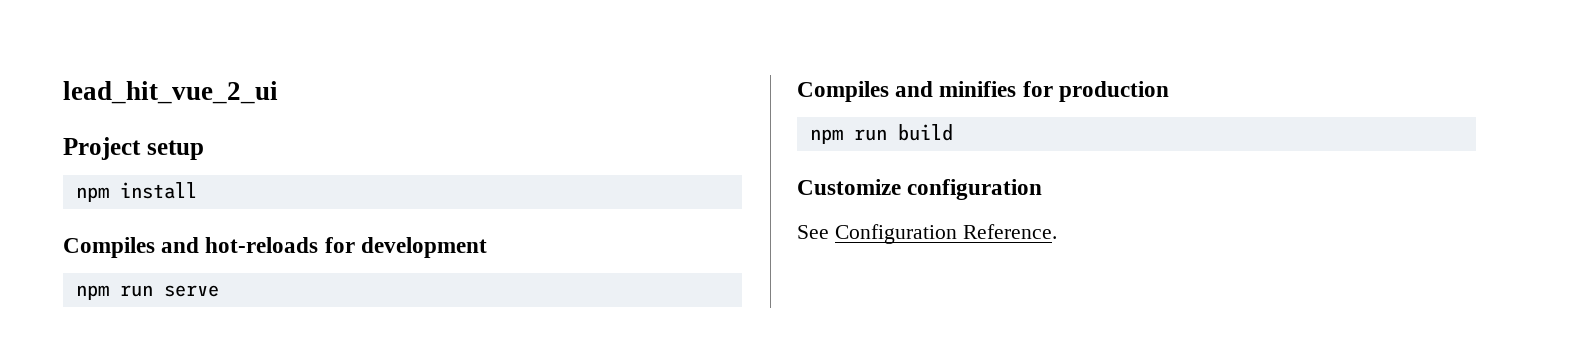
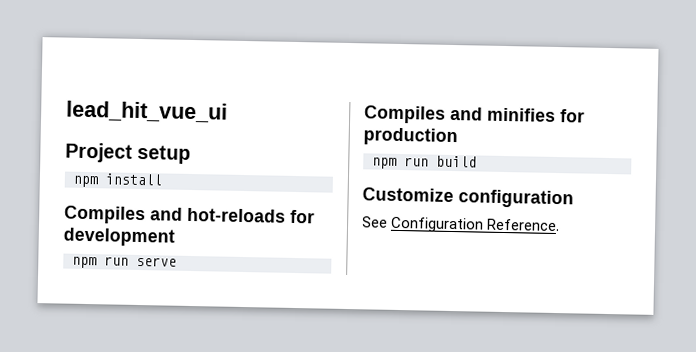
- lead_hit_vue_2_ui
+ lead_hit_vue_ui

